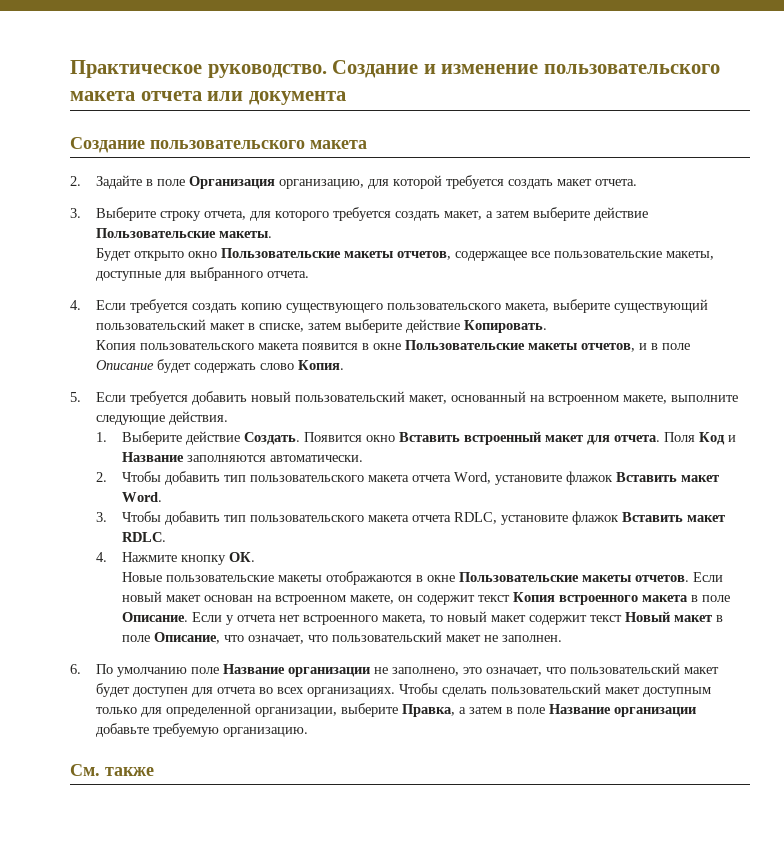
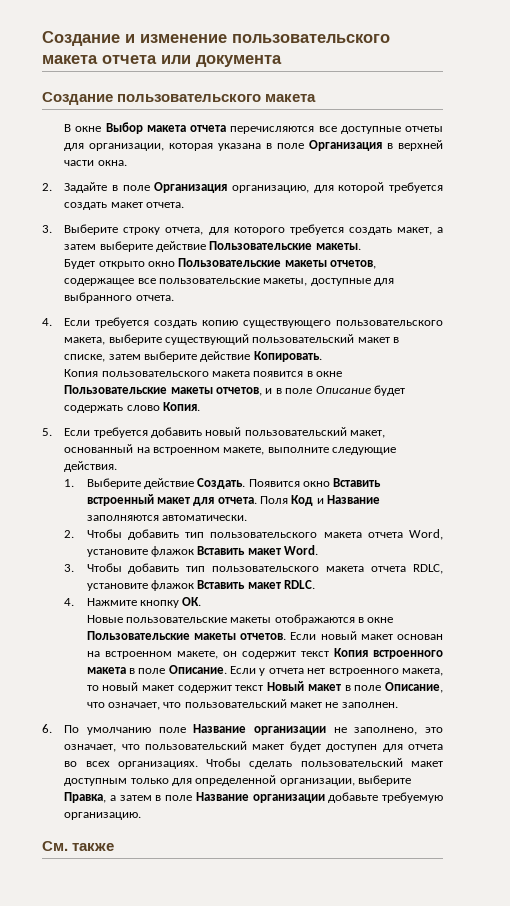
- Практическое руководство.
+ В окне Выбор макета отчета перечисляются все доступные отчеты для организации, которая указана в поле Организация в верхней части окна.

